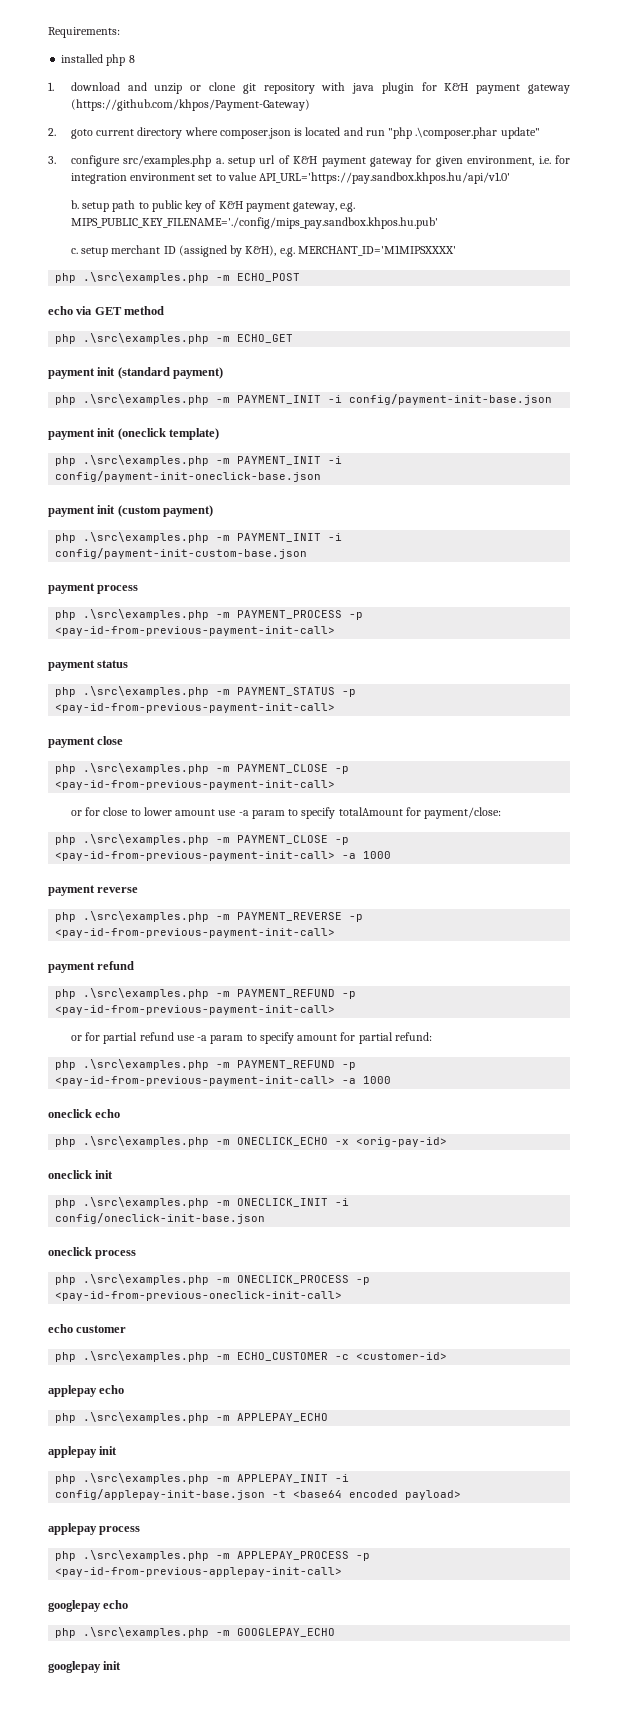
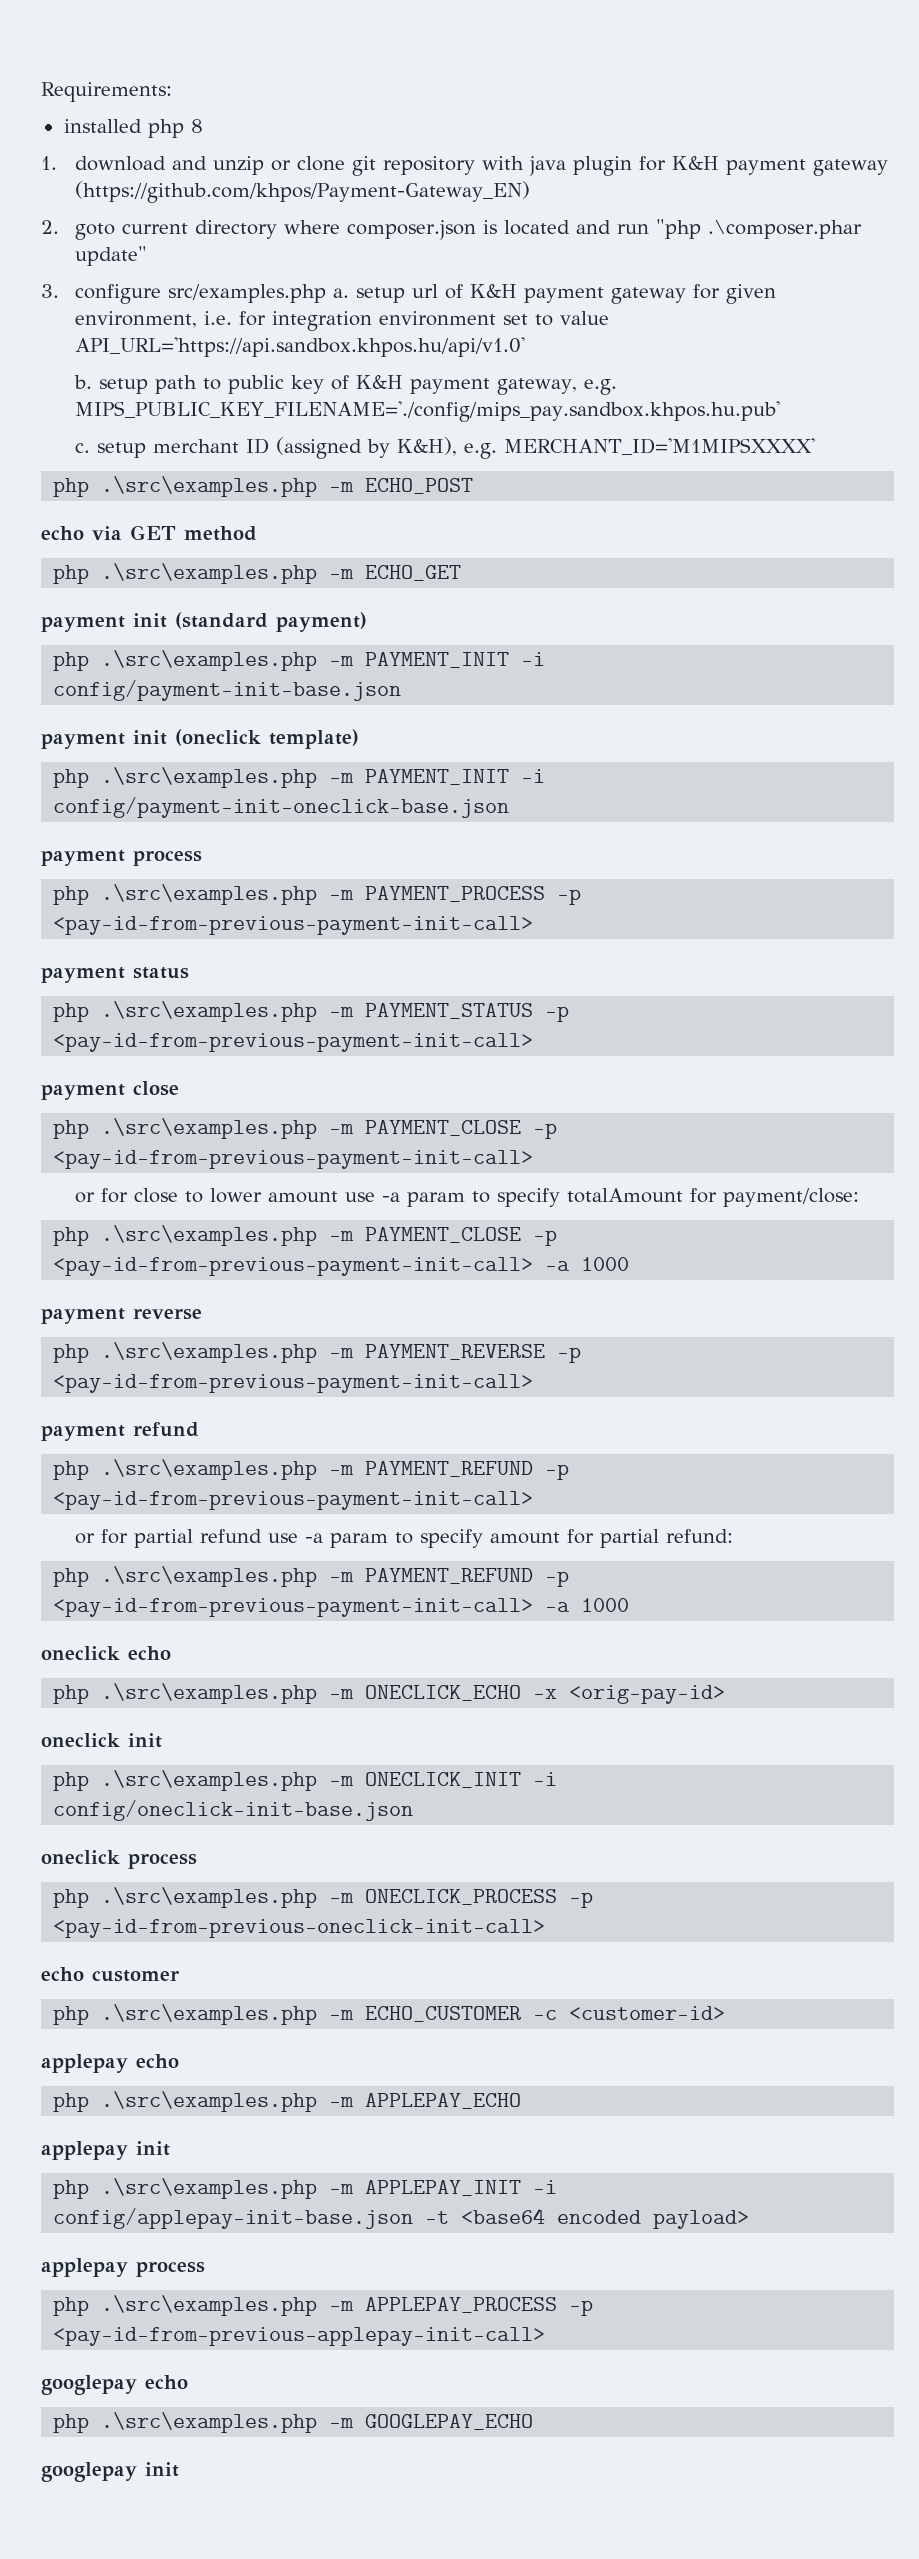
- 1. download and unzip or clone git repository with java plugin for K&H payment gateway (https://github.com/khpos/Payment-Gateway)
+ 1. download and unzip or clone git repository with java plugin for K&H payment gateway (https://github.com/khpos/Payment-Gateway_EN)
- 3. configure src/examples.php a. setup url of K&H payment gateway for given environment, i.e. for integration environment set to value API_URL='https://pay.sandbox.khpos.hu/api/v1.0'
+ 3. configure src/examples.php a. setup url of K&H payment gateway for given environment, i.e. for integration environment set to value API_URL='https://api.sandbox.khpos.hu/api/v1.0'
- payment init (custom payment)
- php .\src\examples.php -m PAYMENT_INIT -i config/payment-init-custom-base.json

